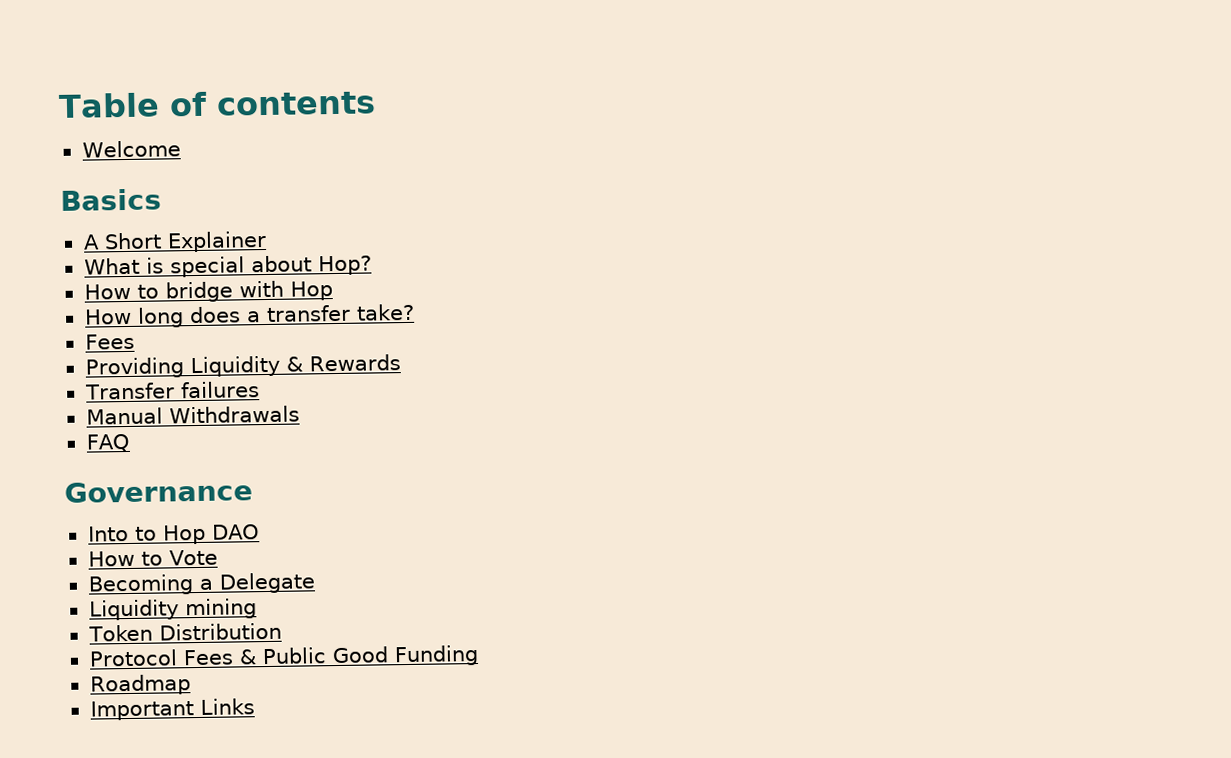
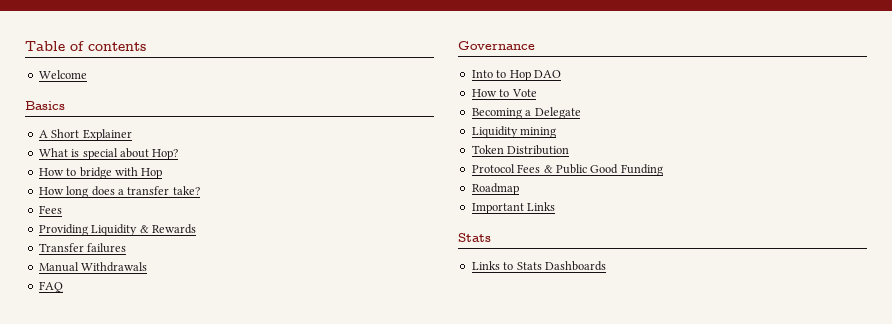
  Important Links
+ Stats
+ Links to Stats Dashboards

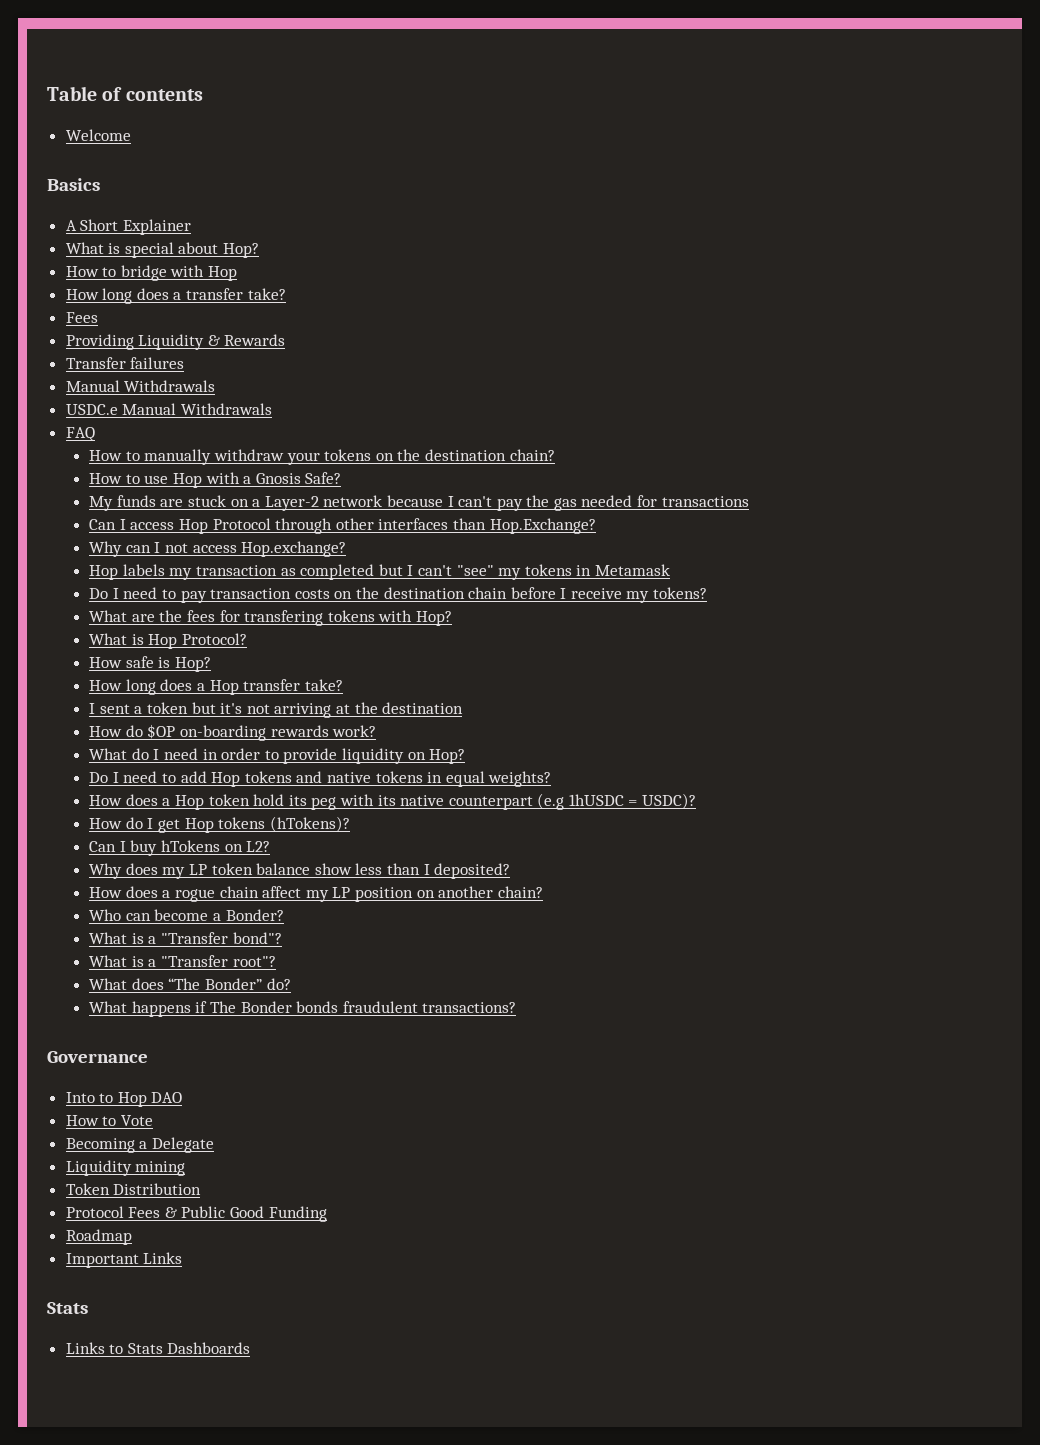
+ USDC.e Manual Withdrawals
  FAQ
+ How to manually withdraw your tokens on the destination chain?
+ How to use Hop with a Gnosis Safe?
+ My funds are stuck on a Layer-2 network because I can't pay the gas needed for transactions
+ Can I access Hop Protocol through other interfaces than Hop.Exchange?
+ Why can I not access Hop.exchange?
+ Hop labels my transaction as completed but I can't "see" my tokens in Metamask
+ Do I need to pay transaction costs on the destination chain before I receive my tokens?
+ What are the fees for transfering tokens with Hop?
+ What is Hop Protocol?
+ How safe is Hop?
+ How long does a Hop transfer take?
+ I sent a token but it's not arriving at the destination
+ How do $OP on-boarding rewards work?
+ What do I need in order to provide liquidity on Hop?
+ Do I need to add Hop tokens and native tokens in equal weights?
+ How does a Hop token hold its peg with its native counterpart (e.g 1hUSDC = USDC)?
+ How do I get Hop tokens (hTokens)?
+ Can I buy hTokens on L2?
+ Why does my LP token balance show less than I deposited?
+ How does a rogue chain affect my LP position on another chain?
+ Who can become a Bonder?
+ What is a "Transfer bond"?
+ What is a "Transfer root"?
+ What does “The Bonder” do?
+ What happens if The Bonder bonds fraudulent transactions?

